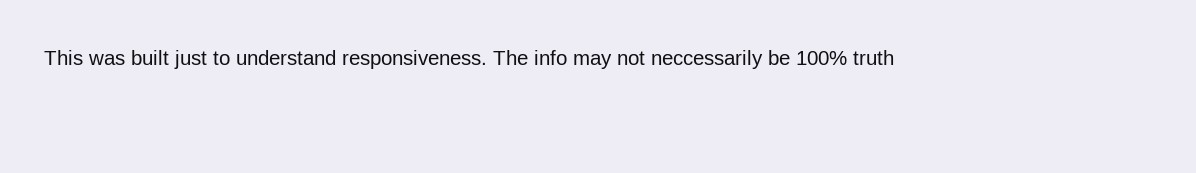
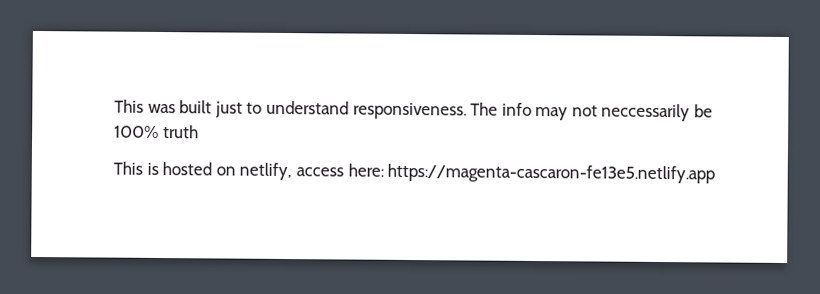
+ This is hosted on netlify, access here: https://magenta-cascaron-fe13e5.netlify.app

